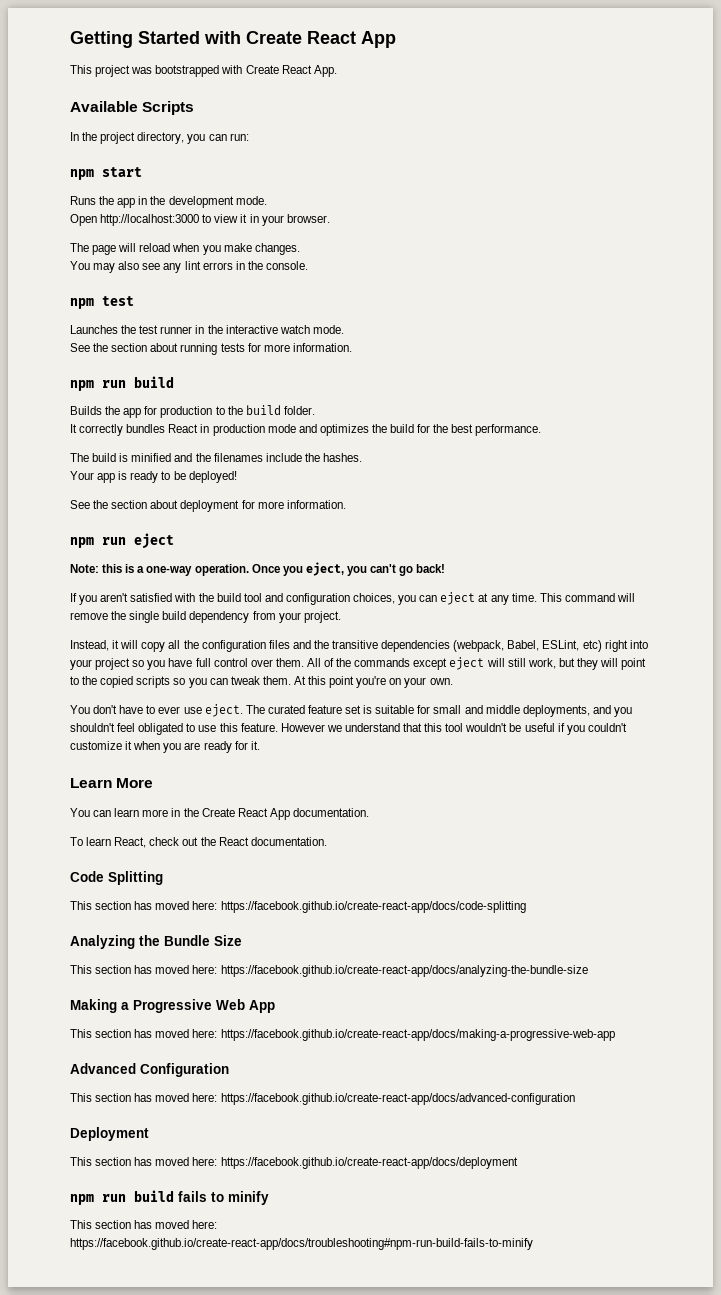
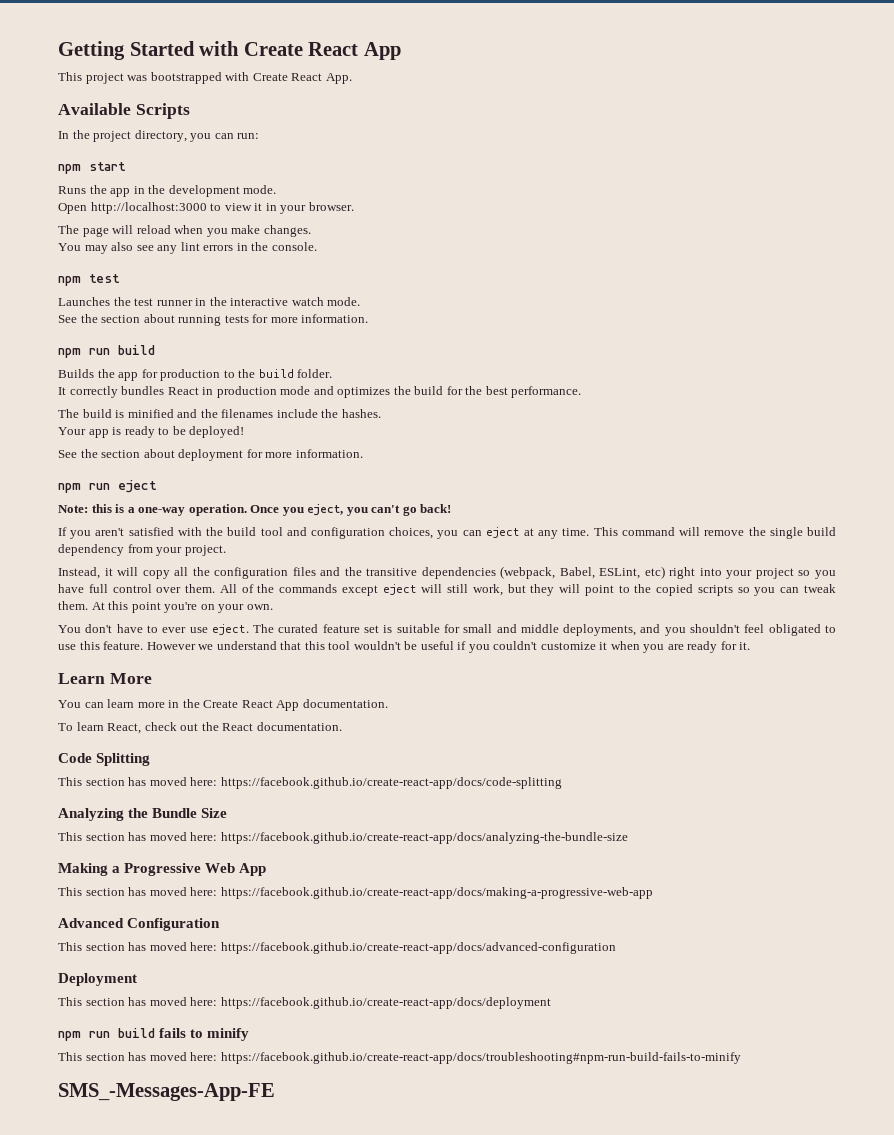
+ SMS_-Messages-App-FE

